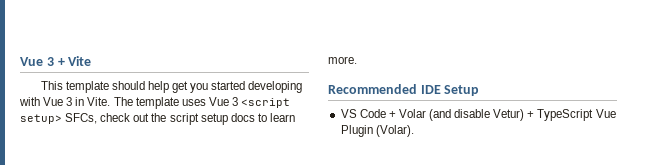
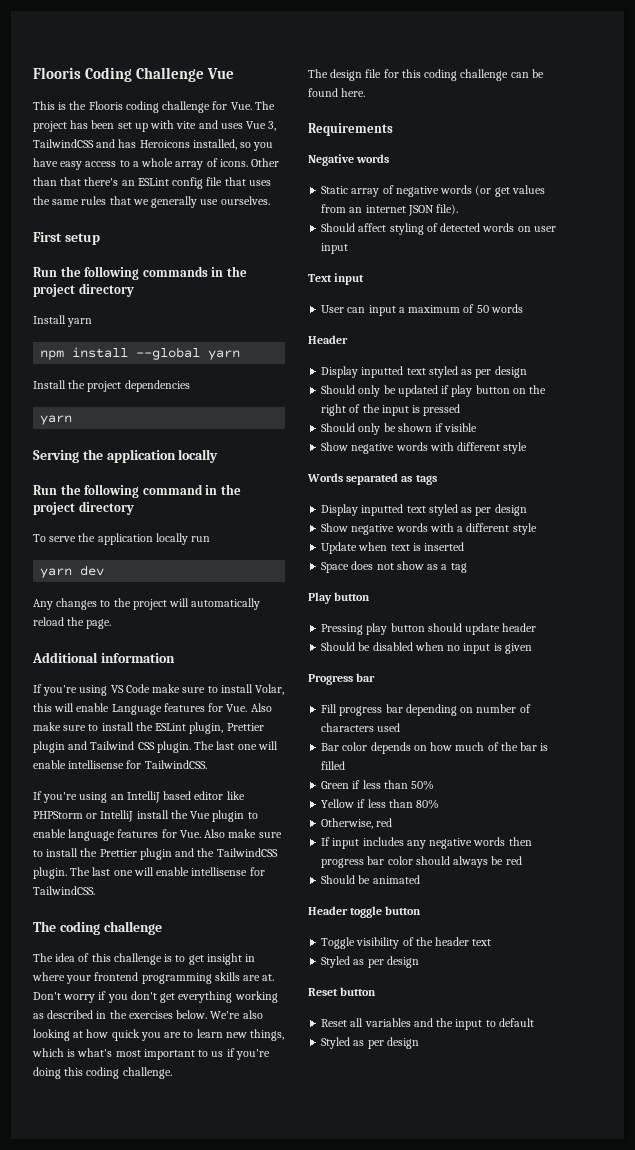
- Vue 3 + Vite
- This template should help get you started developing with Vue 3 in Vite. The template uses Vue 3 <script setup> SFCs, check out the script setup docs to learn more.
- Recommended IDE Setup
- VS Code + Volar (and disable Vetur) + TypeScript Vue Plugin (Volar).
+ Flooris Coding Challenge Vue
+ This is the Flooris coding challenge for Vue. The project has been set up with vite and uses Vue 3, TailwindCSS and has Heroicons installed, so you have easy access to a whole array of icons. Other than that there's an ESLint config file that uses the same rules that we generally use ourselves.
+ First setup
+ Run the following commands in the project directory
+ Install yarn
+ npm install --global yarn
+ Install the project dependencies
+ yarn
+ Serving the application locally
+ Run the following command in the project directory
+ To serve the application locally run
+ yarn dev
+ Any changes to the project will automatically reload the page.
+ Additional information
+ If you're using VS Code make sure to install Volar, this will enable Language features for Vue. Also make sure to install the ESLint plugin, Prettier plugin and Tailwind CSS plugin. The last one will enable intellisense for TailwindCSS.
+ If you're using an IntelliJ based editor like PHPStorm or IntelliJ install the Vue plugin to enable language features for Vue. Also make sure to install the Prettier plugin and the TailwindCSS plugin. The last one will enable intellisense for TailwindCSS.
+ The coding challenge
+ The idea of this challenge is to get insight in where your frontend programming skills are at. Don't worry if you don't get everything working as described in the exercises below. We're also looking at how quick you are to learn new things, which is what's most important to us if you're doing this coding challenge.
+ The design file for this coding challenge can be found here.
+ Requirements
+ Negative words
+ Static array of negative words (or get values from an internet JSON file).
+ Should affect styling of detected words on user input
+ Text input
+ User can input a maximum of 50 words
+ Header
+ Display inputted text styled as per design
+ Should only be updated if play button on the right of the input is pressed
+ Should only be shown if visible
+ Show negative words with different style
+ Words separated as tags
+ Display inputted text styled as per design
+ Show negative words with a different style
+ Update when text is inserted
+ Space does not show as a tag
+ Play button
+ Pressing play button should update header
+ Should be disabled when no input is given
+ Progress bar
+ Fill progress bar depending on number of characters used
+ Bar color depends on how much of the bar is filled
+ Green if less than 50%
+ Yellow if less than 80%
+ Otherwise, red
+ If input includes any negative words then progress bar color should always be red
+ Should be animated
+ Header toggle button
+ Toggle visibility of the header text
+ Styled as per design
+ Reset button
+ Reset all variables and the input to default
+ Styled as per design

